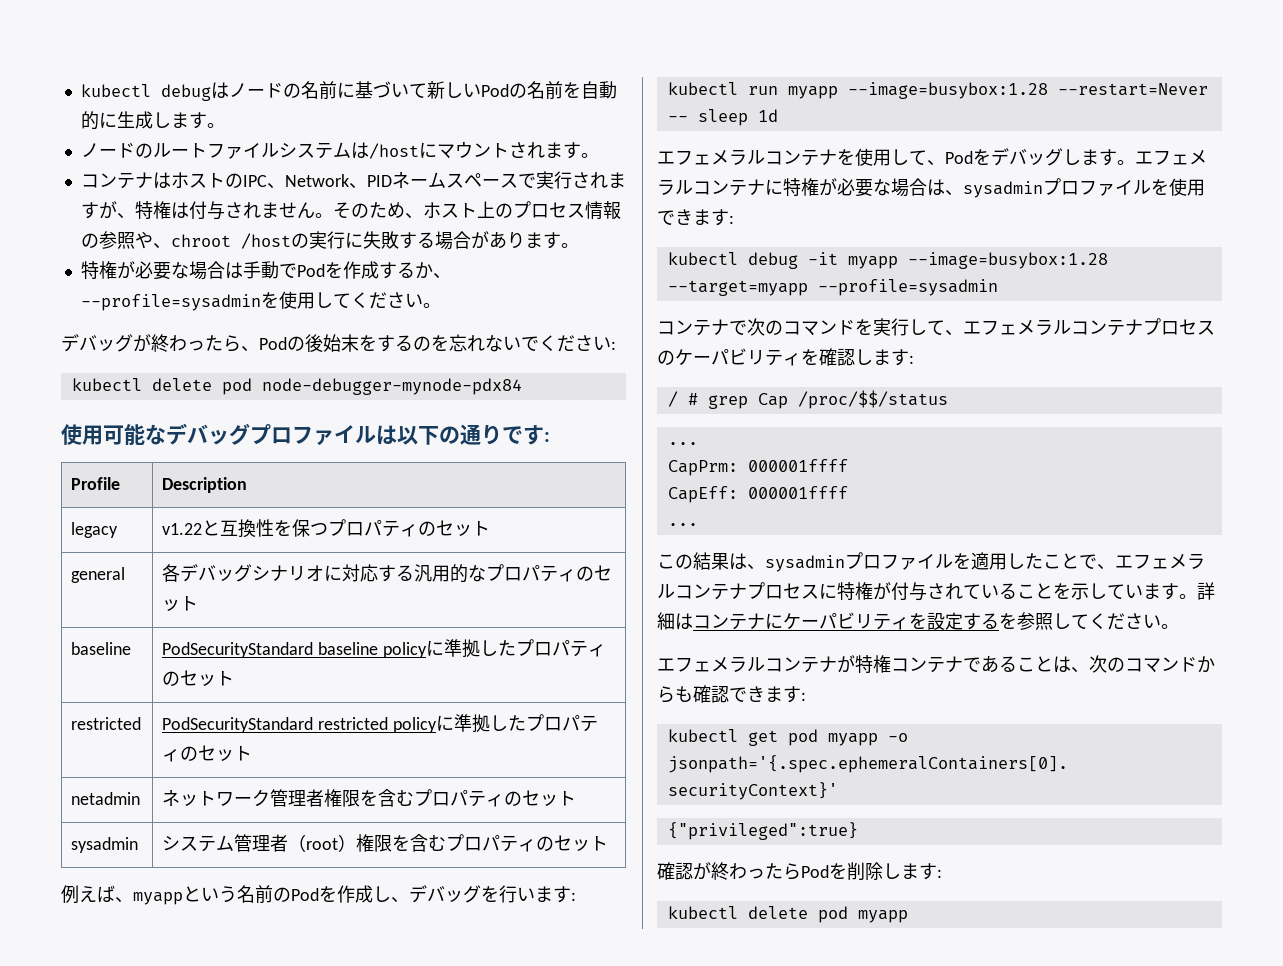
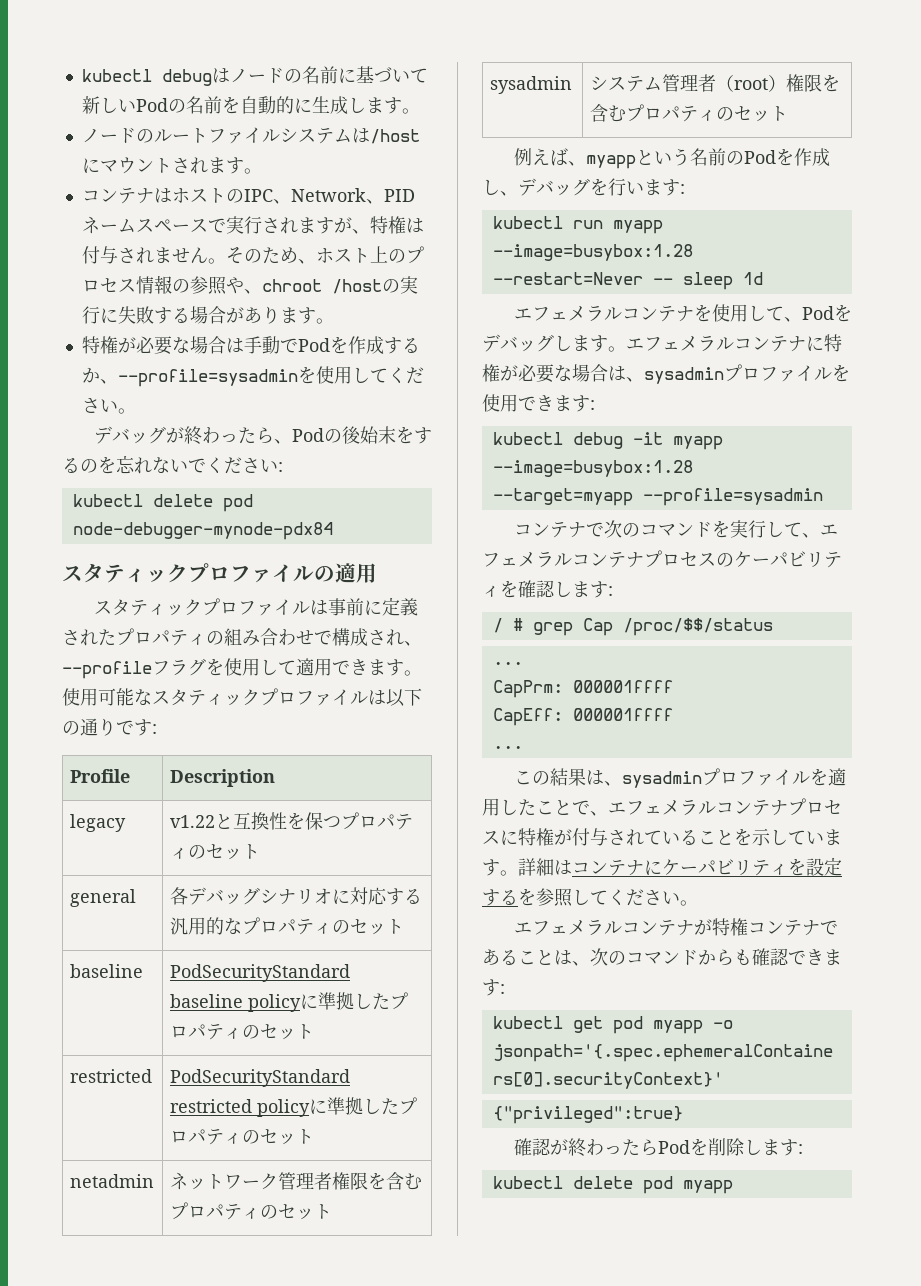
- 使用可能なデバッグプロファイルは以下の通りです:
+ スタティックプロファイルの適用
+ スタティックプロファイルは事前に定義されたプロパティの組み合わせで構成され、--profileフラグを使用して適用できます。使用可能なスタティックプロファイルは以下の通りです:

